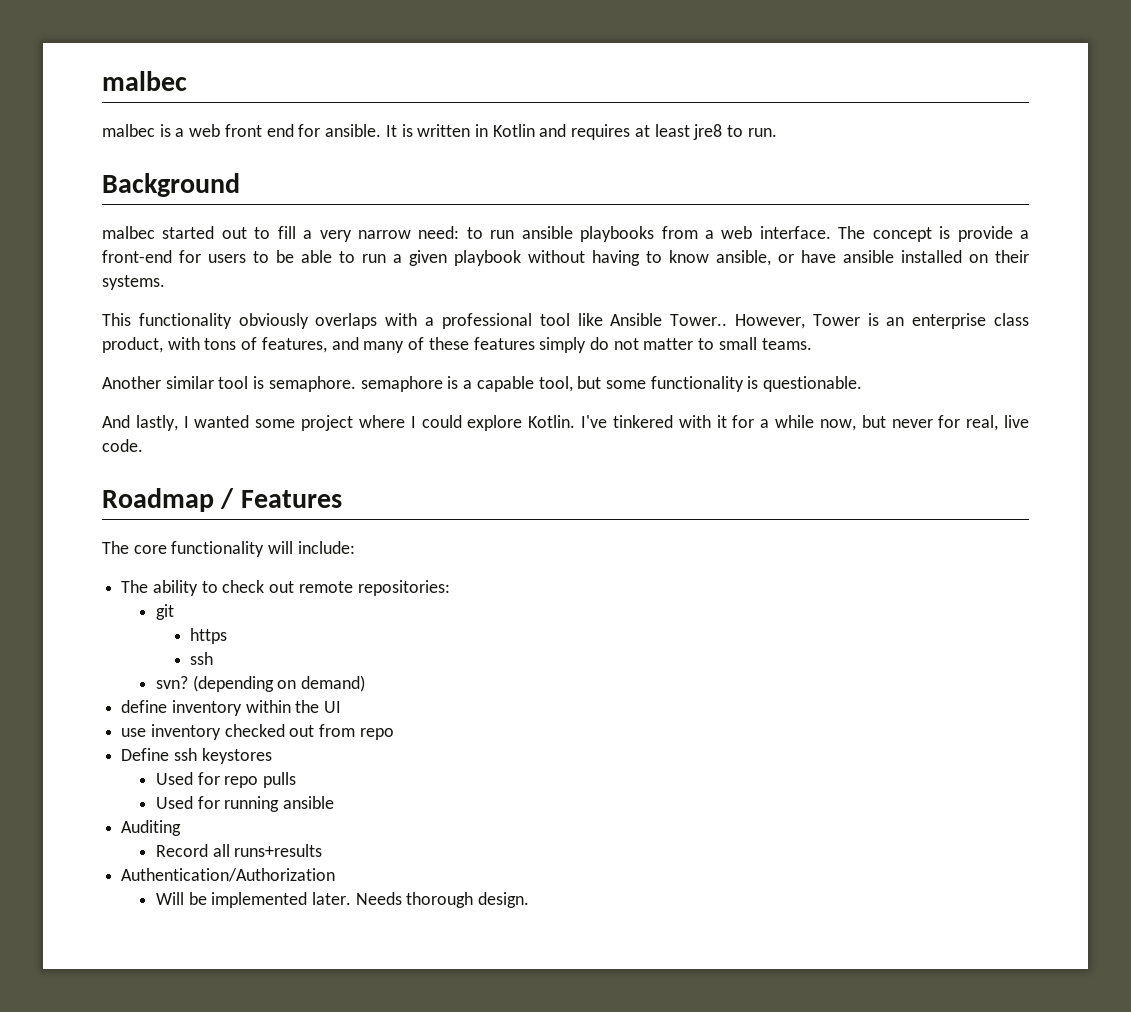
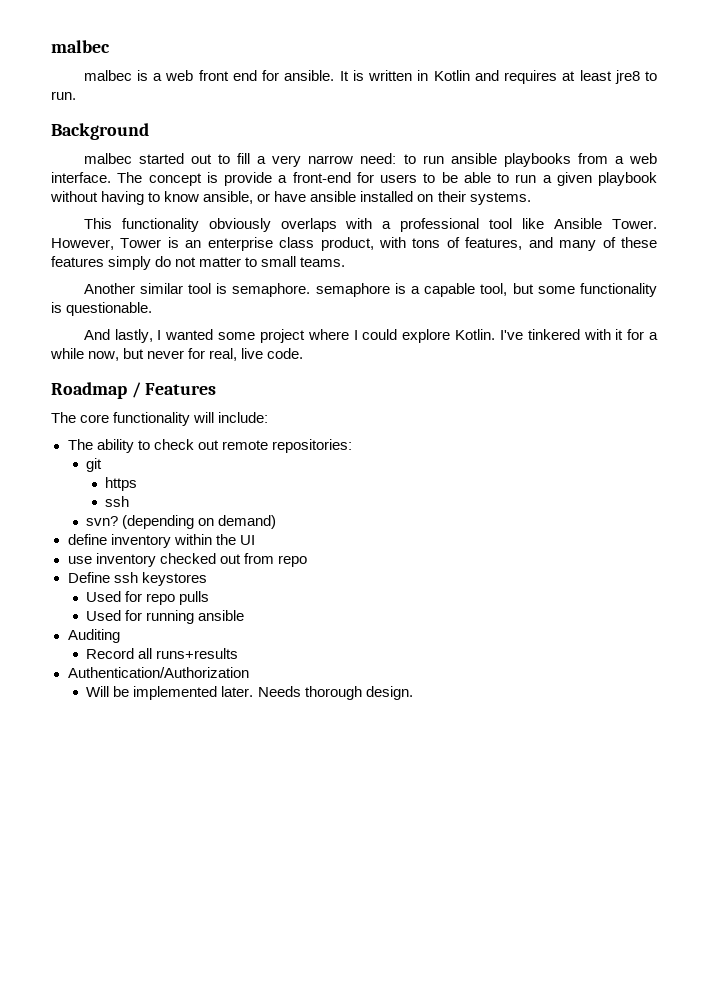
- This functionality obviously overlaps with a professional tool like Ansible Tower..
+ This functionality obviously overlaps with a professional tool like Ansible Tower.

